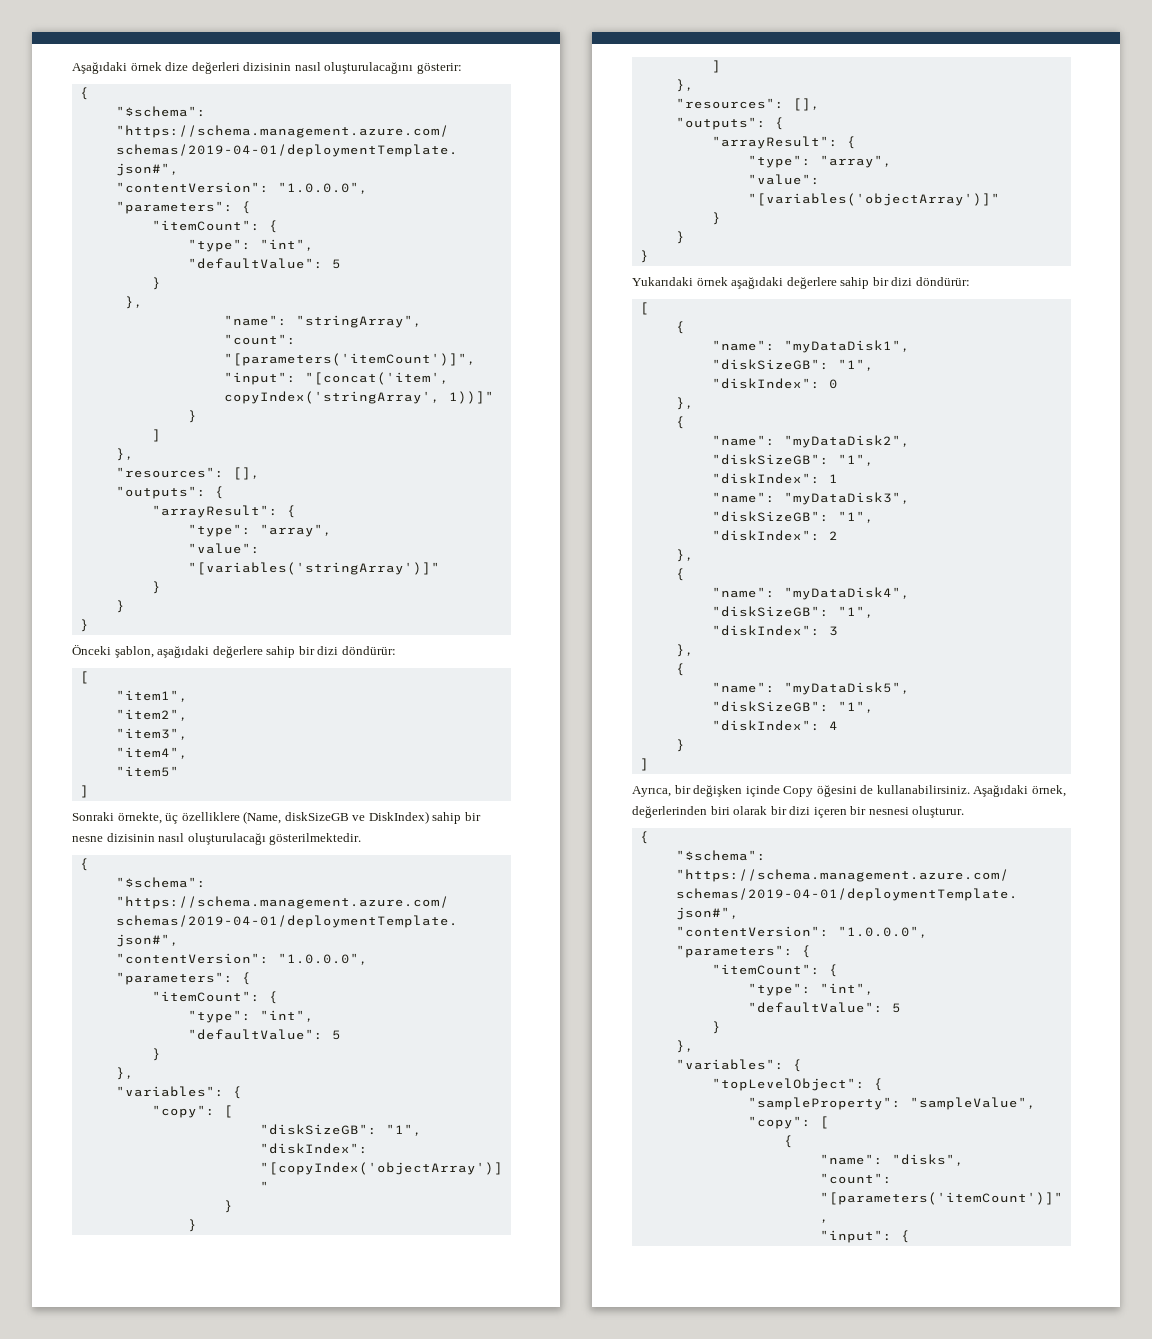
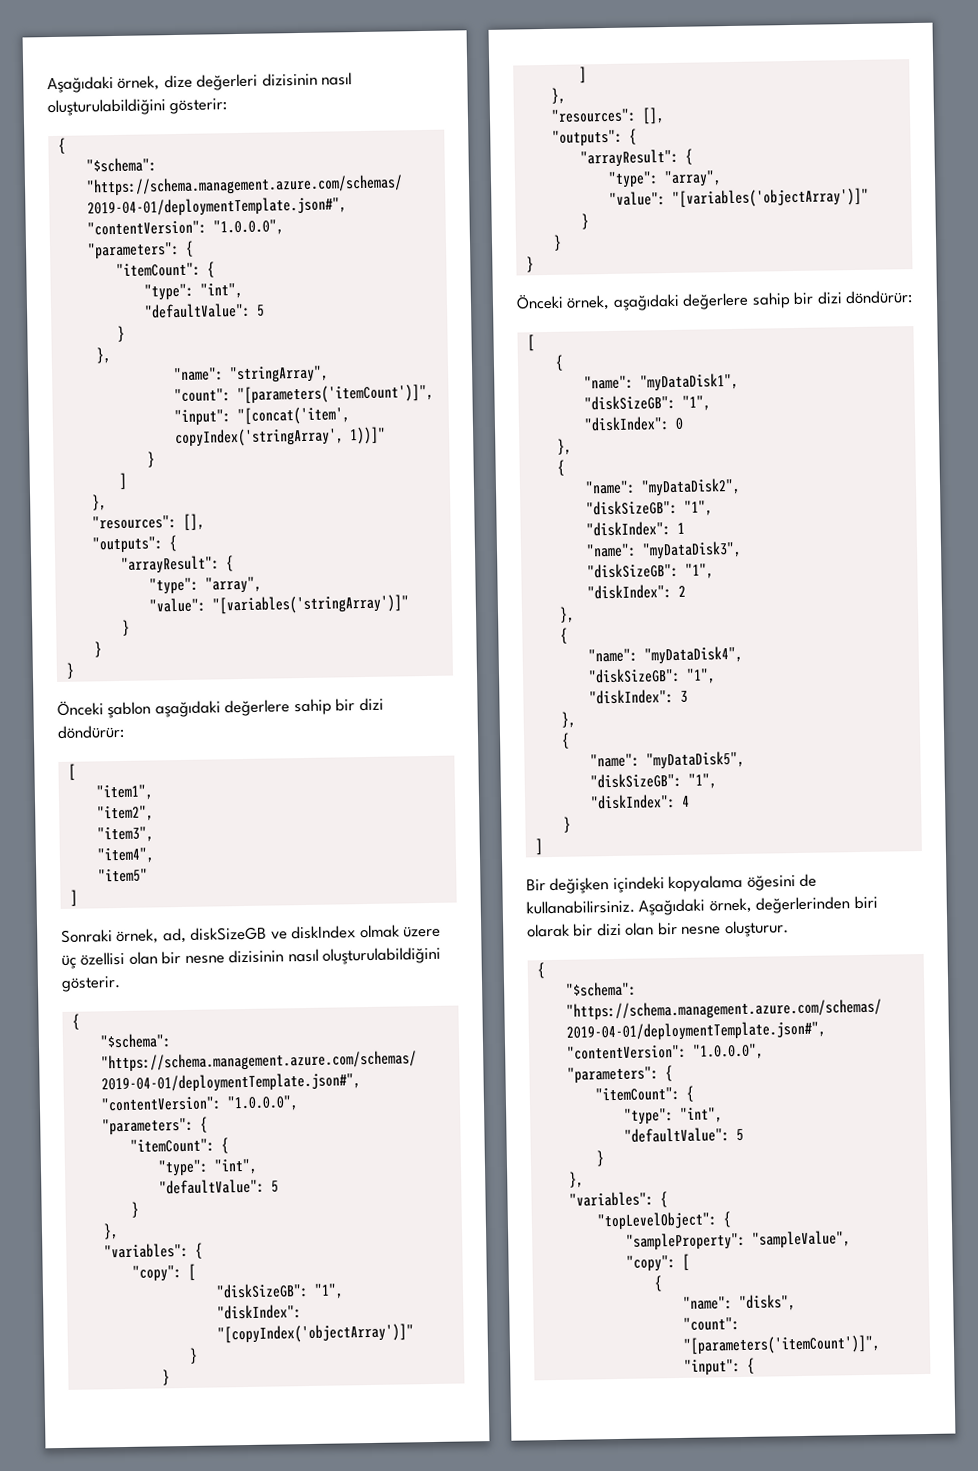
- Aşağıdaki örnek dize değerleri dizisinin nasıl oluşturulacağını gösterir:
+ Aşağıdaki örnek, dize değerleri dizisinin nasıl oluşturulabildiğini gösterir:
- Önceki şablon, aşağıdaki değerlere sahip bir dizi döndürür:
+ Önceki şablon aşağıdaki değerlere sahip bir dizi döndürür:
- Sonraki örnekte, üç özelliklere (Name, diskSizeGB ve DiskIndex) sahip bir nesne dizisinin nasıl oluşturulacağı gösterilmektedir.
+ Sonraki örnek, ad, diskSizeGB ve diskIndex olmak üzere üç özellisi olan bir nesne dizisinin nasıl oluşturulabildiğini gösterir.
- Yukarıdaki örnek aşağıdaki değerlere sahip bir dizi döndürür:
+ Önceki örnek, aşağıdaki değerlere sahip bir dizi döndürür:
- Ayrıca, bir değişken içinde Copy öğesini de kullanabilirsiniz.
+ Bir değişken içindeki kopyalama öğesini de kullanabilirsiniz.
- Aşağıdaki örnek, değerlerinden biri olarak bir dizi içeren bir nesnesi oluşturur.
+ Aşağıdaki örnek, değerlerinden biri olarak bir dizi olan bir nesne oluşturur.

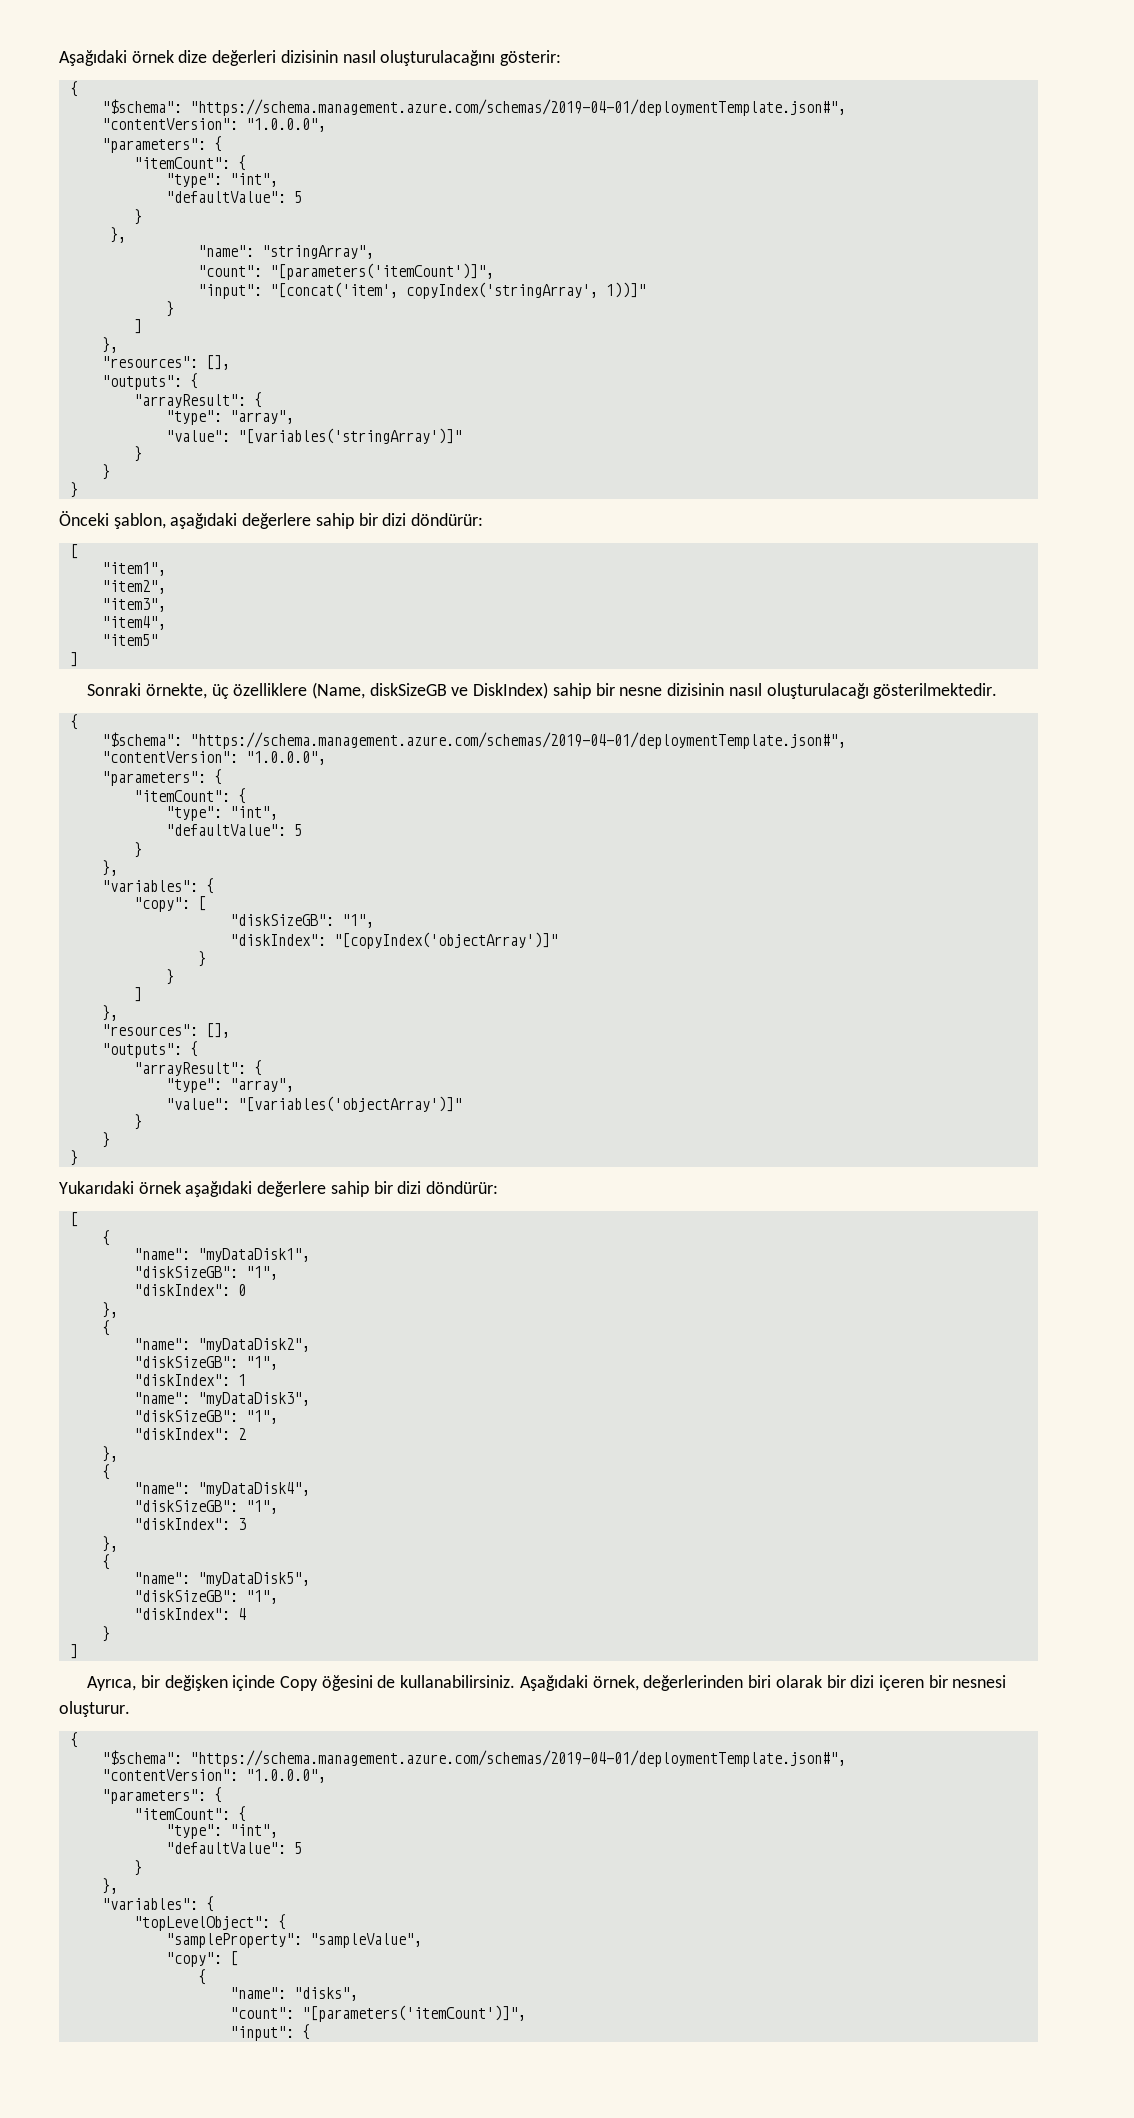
- Aşağıdaki örnek, dize değerleri dizisinin nasıl oluşturulabildiğini gösterir:
+ Aşağıdaki örnek dize değerleri dizisinin nasıl oluşturulacağını gösterir:
- Önceki şablon aşağıdaki değerlere sahip bir dizi döndürür:
+ Önceki şablon, aşağıdaki değerlere sahip bir dizi döndürür:
- Sonraki örnek, ad, diskSizeGB ve diskIndex olmak üzere üç özellisi olan bir nesne dizisinin nasıl oluşturulabildiğini gösterir.
+ Sonraki örnekte, üç özelliklere (Name, diskSizeGB ve DiskIndex) sahip bir nesne dizisinin nasıl oluşturulacağı gösterilmektedir.
- Önceki örnek, aşağıdaki değerlere sahip bir dizi döndürür:
+ Yukarıdaki örnek aşağıdaki değerlere sahip bir dizi döndürür:
- Bir değişken içindeki kopyalama öğesini de kullanabilirsiniz.
+ Ayrıca, bir değişken içinde Copy öğesini de kullanabilirsiniz.
- Aşağıdaki örnek, değerlerinden biri olarak bir dizi olan bir nesne oluşturur.
+ Aşağıdaki örnek, değerlerinden biri olarak bir dizi içeren bir nesnesi oluşturur.

